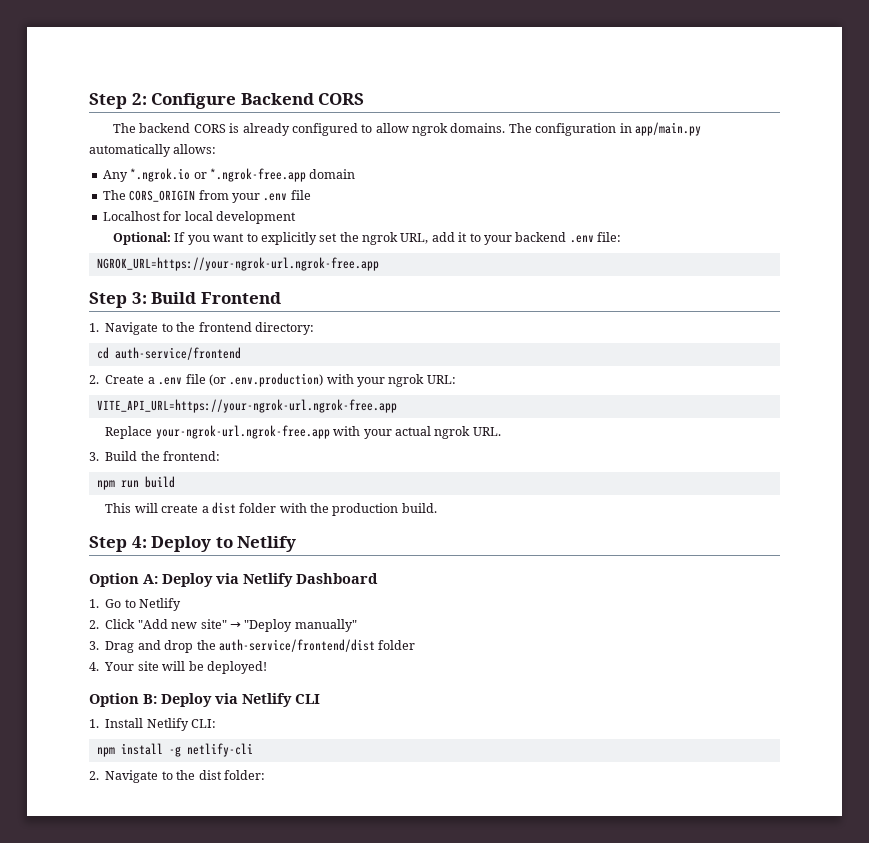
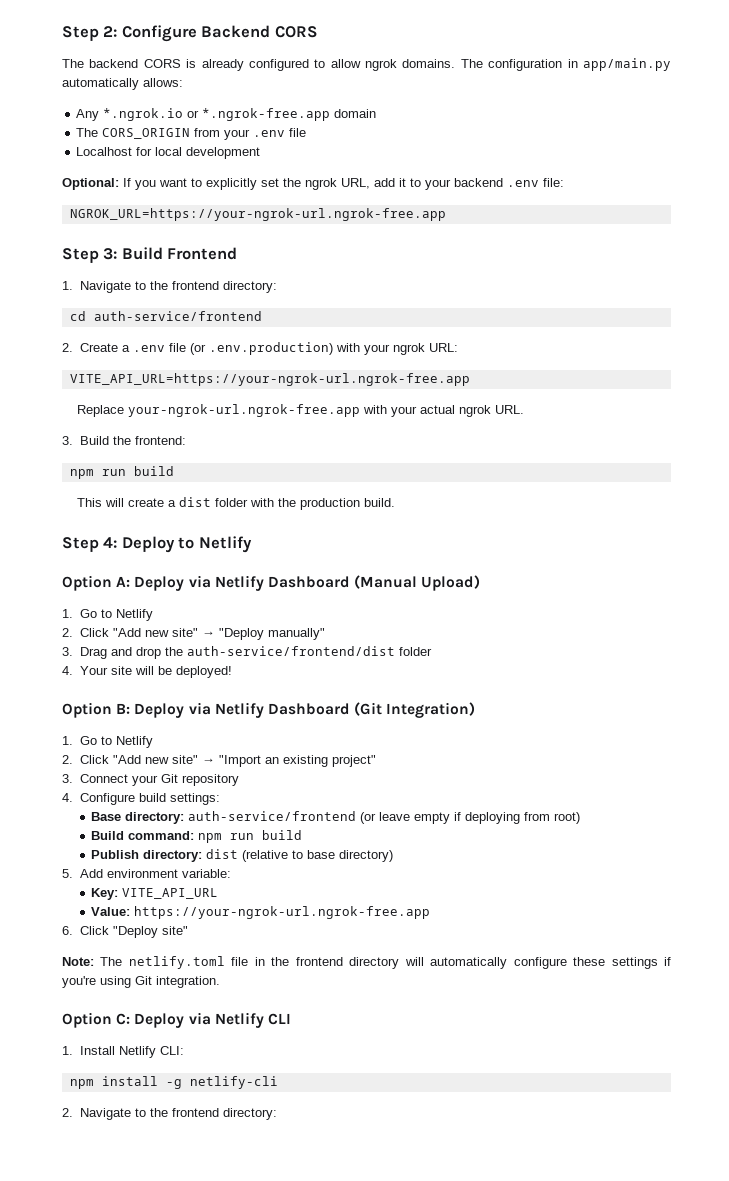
- Option A: Deploy via Netlify Dashboard
+ Option A: Deploy via Netlify Dashboard (Manual Upload)
- Option B: Deploy via Netlify CLI
+ Option B: Deploy via Netlify Dashboard (Git Integration)
+ 1. Go to Netlify
+ 2. Click "Add new site" → "Import an existing project"
+ 3. Connect your Git repository
+ 4. Configure build settings:
+ Base directory: auth-service/frontend (or leave empty if deploying from root)
+ Build command: npm run build
+ Publish directory: dist (relative to base directory)
+ 5. Add environment variable:
+ Key: VITE_API_URL
+ Value: https://your-ngrok-url.ngrok-free.app
+ 6. Click "Deploy site"
+ Note: The netlify.toml file in the frontend directory will automatically configure these settings if you're using Git integration.
+ Option C: Deploy via Netlify CLI
- 2. Navigate to the dist folder:
+ 2. Navigate to the frontend directory:

